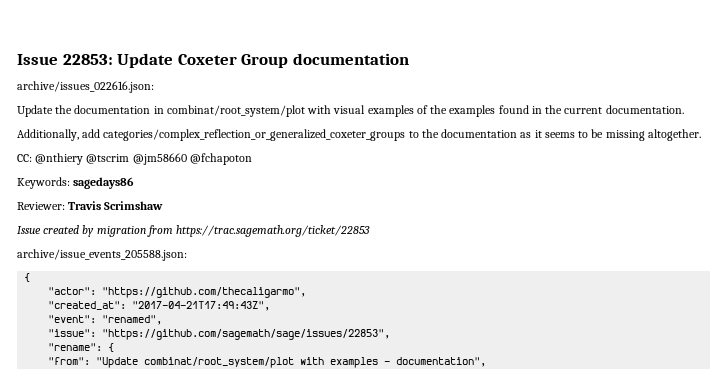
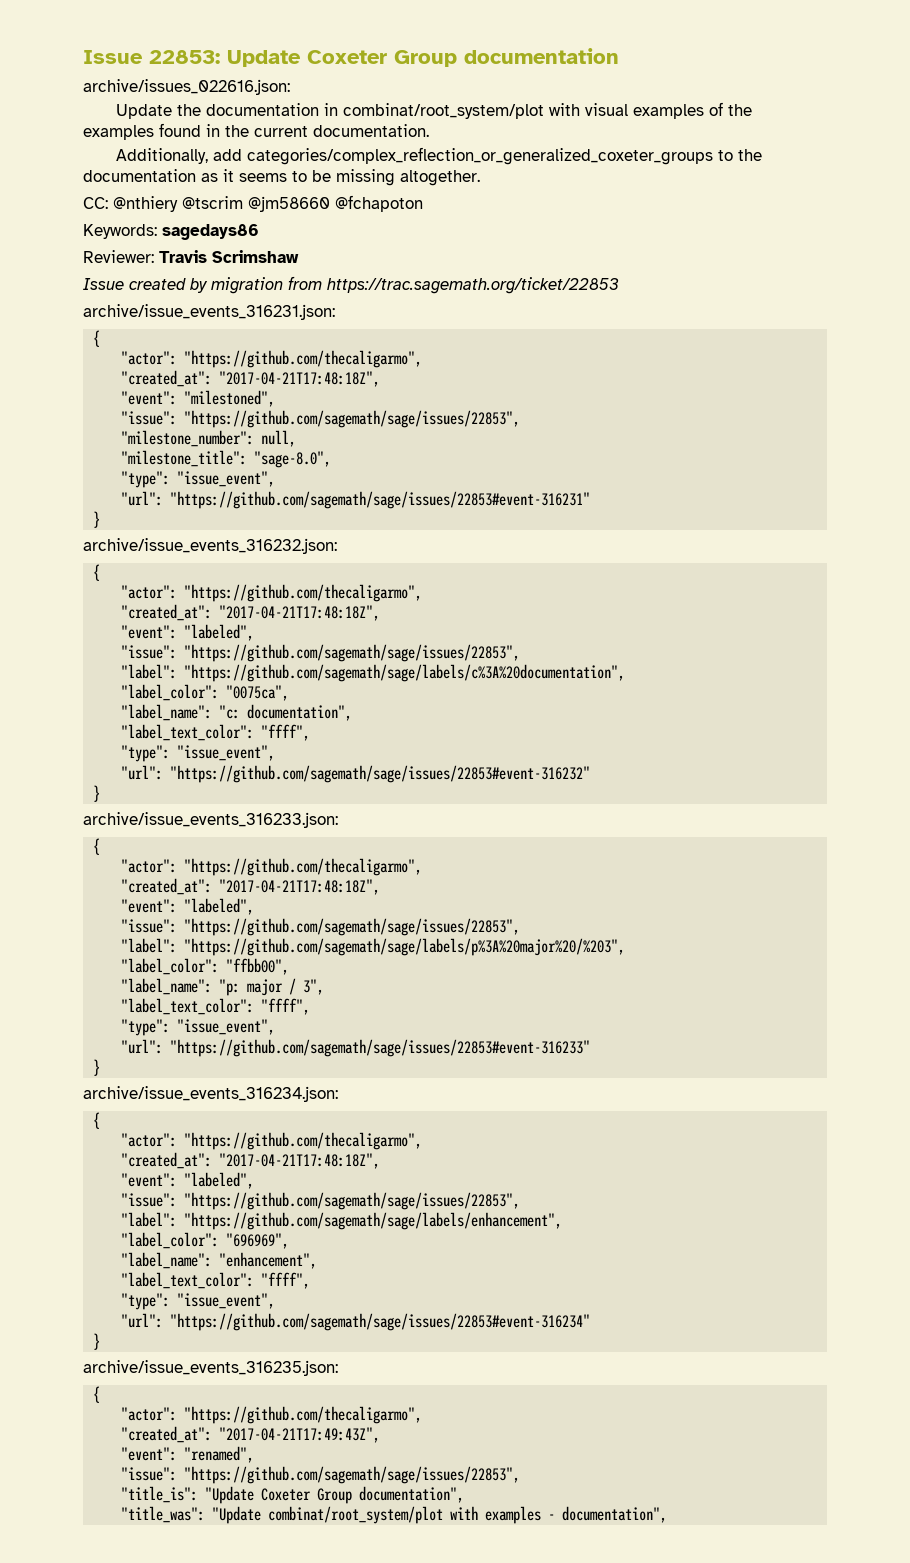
- archive/issue_events_205588.json:
+ archive/issue_events_316231.json:
+ {
+ "actor": "https://github.com/thecaligarmo",
+ "created_at": "2017-04-21T17:48:18Z",
+ "event": "milestoned",
+ "issue": "https://github.com/sagemath/sage/issues/22853",
+ "milestone_number": null,
+ "milestone_title": "sage-8.0",
+ "type": "issue_event",
+ "url": "https://github.com/sagemath/sage/issues/22853#event-316231"
+ }
+ archive/issue_events_316232.json:
+ {
+ "actor": "https://github.com/thecaligarmo",
+ "created_at": "2017-04-21T17:48:18Z",
+ "event": "labeled",
+ "issue": "https://github.com/sagemath/sage/issues/22853",
+ "label": "https://github.com/sagemath/sage/labels/c%3A%20documentation",
+ "label_color": "0075ca",
+ "label_name": "c: documentation",
+ "label_text_color": "ffff",
+ "type": "issue_event",
+ "url": "https://github.com/sagemath/sage/issues/22853#event-316232"
+ }
+ archive/issue_events_316233.json:
+ {
+ "actor": "https://github.com/thecaligarmo",
+ "created_at": "2017-04-21T17:48:18Z",
+ "event": "labeled",
+ "issue": "https://github.com/sagemath/sage/issues/22853",
+ "label": "https://github.com/sagemath/sage/labels/p%3A%20major%20/%203",
+ "label_color": "ffbb00",
+ "label_name": "p: major / 3",
+ "label_text_color": "ffff",
+ "type": "issue_event",
+ "url": "https://github.com/sagemath/sage/issues/22853#event-316233"
+ }
+ archive/issue_events_316234.json:
+ {
+ "actor": "https://github.com/thecaligarmo",
+ "created_at": "2017-04-21T17:48:18Z",
+ "event": "labeled",
+ "issue": "https://github.com/sagemath/sage/issues/22853",
+ "label": "https://github.com/sagemath/sage/labels/enhancement",
+ "label_color": "696969",
+ "label_name": "enhancement",
+ "label_text_color": "ffff",
+ "type": "issue_event",
+ "url": "https://github.com/sagemath/sage/issues/22853#event-316234"
+ }
+ archive/issue_events_316235.json:
- "rename": {
- "from": "Update combinat/root_system/plot with examples - documentation",
+ "title_is": "Update Coxeter Group documentation",
+ "title_was": "Update combinat/root_system/plot with examples - documentation",

